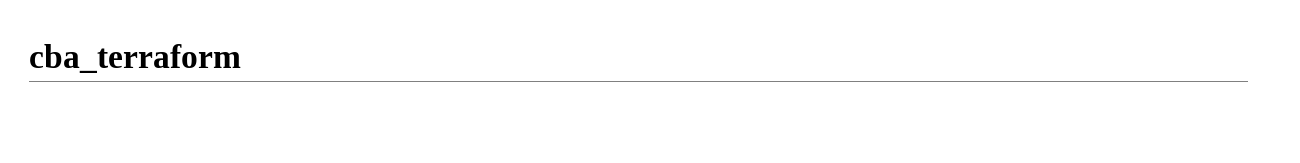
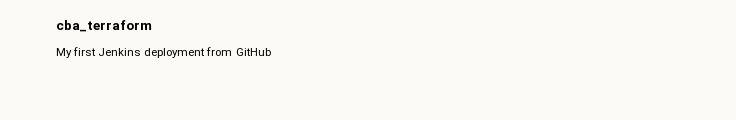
+ My first Jenkins deployment from GitHub

